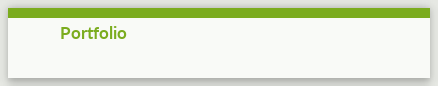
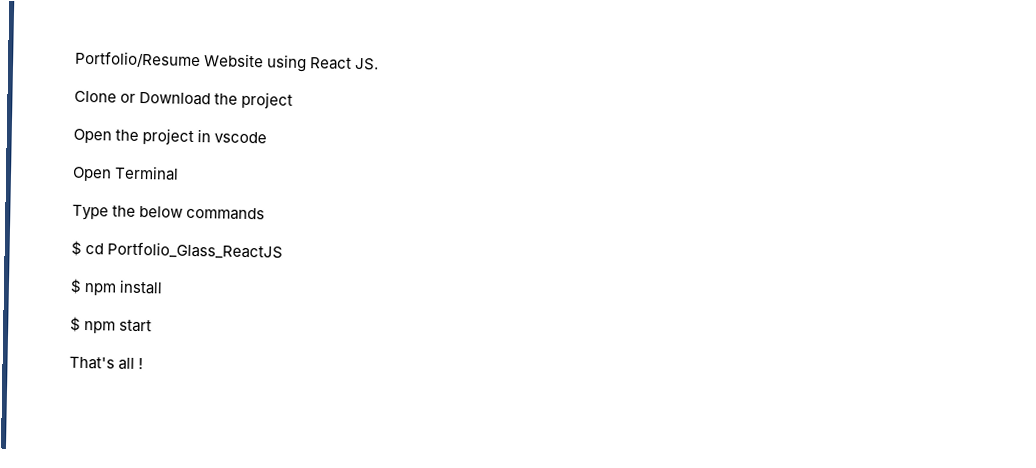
- Portfolio
+ Portfolio/Resume Website using React JS.
+ Clone or Download the project
+ Open the project in vscode
+ Open Terminal
+ Type the below commands
+ $ cd Portfolio_Glass_ReactJS
+ $ npm install
+ $ npm start
+ That's all !

